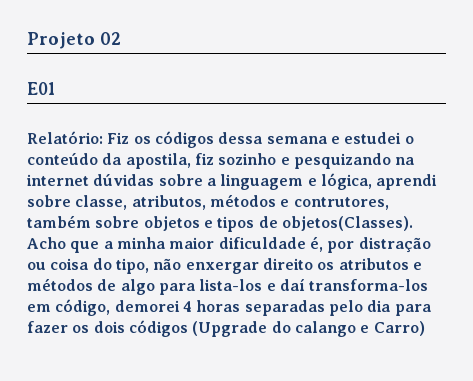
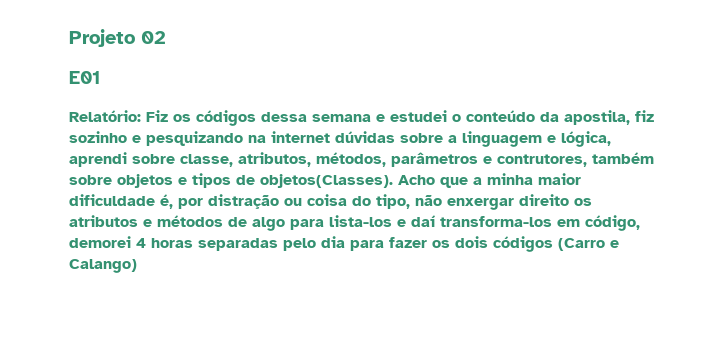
- Relatório: Fiz os códigos dessa semana e estudei o conteúdo da apostila, fiz sozinho e pesquizando na internet dúvidas sobre a linguagem e lógica, aprendi sobre classe, atributos, métodos e contrutores, também sobre objetos e tipos de objetos(Classes).
+ Relatório: Fiz os códigos dessa semana e estudei o conteúdo da apostila, fiz sozinho e pesquizando na internet dúvidas sobre a linguagem e lógica, aprendi sobre classe, atributos, métodos, parâmetros e contrutores, também sobre objetos e tipos de objetos(Classes).
- Acho que a minha maior dificuldade é, por distração ou coisa do tipo, não enxergar direito os atributos e métodos de algo para lista-los e daí transforma-los em código, demorei 4 horas separadas pelo dia para fazer os dois códigos (Upgrade do calango e Carro)
+ Acho que a minha maior dificuldade é, por distração ou coisa do tipo, não enxergar direito os atributos e métodos de algo para lista-los e daí transforma-los em código, demorei 4 horas separadas pelo dia para fazer os dois códigos (Carro e Calango)

